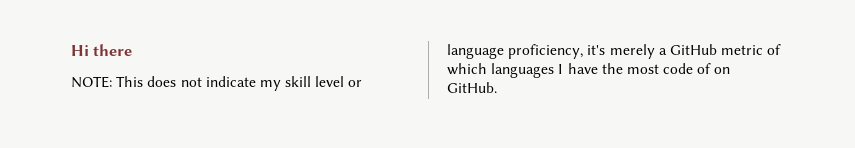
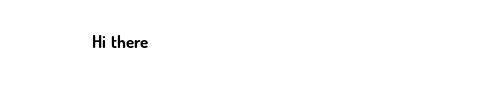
- NOTE: This does not indicate my skill level or language proficiency, it's merely a GitHub metric of which languages I have the most code of on GitHub.

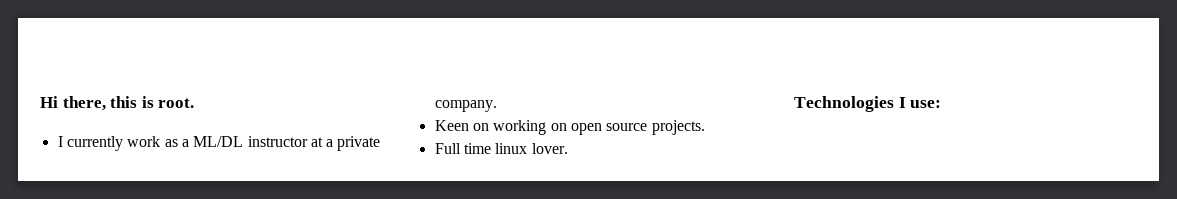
- Hi there
+ Hi there, this is root.
+ I currently work as a ML/DL instructor at a private company.
+ Keen on working on open source projects.
+ Full time linux lover.
+ Technologies I use:

